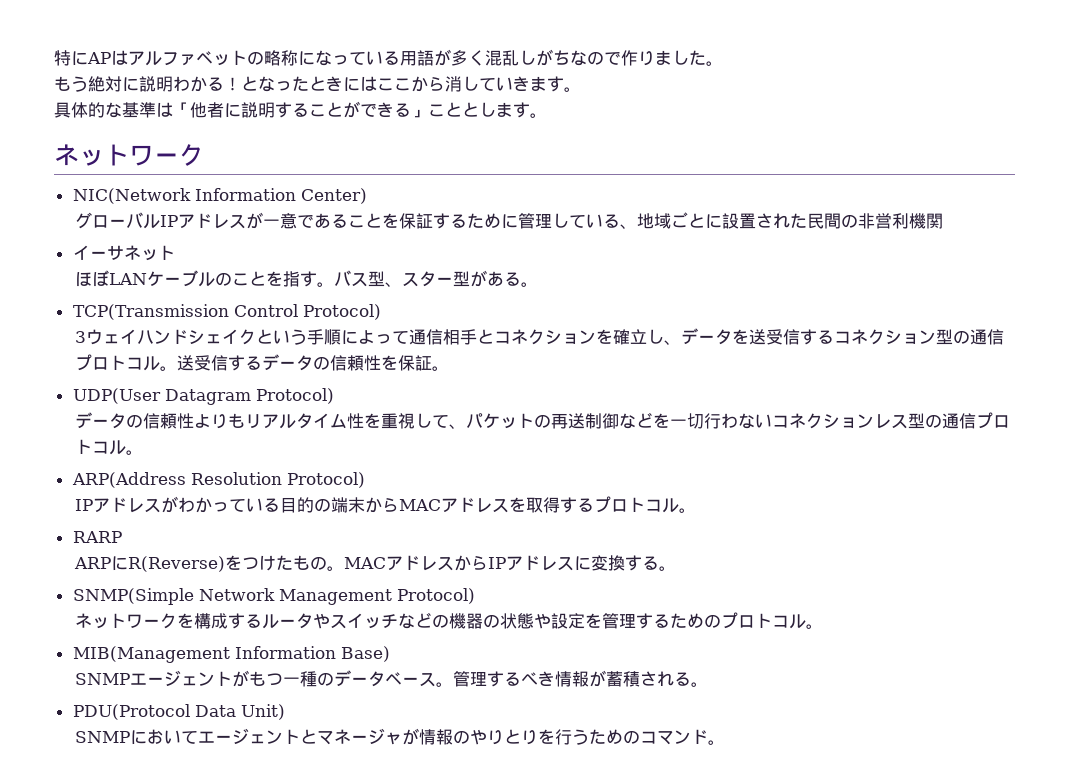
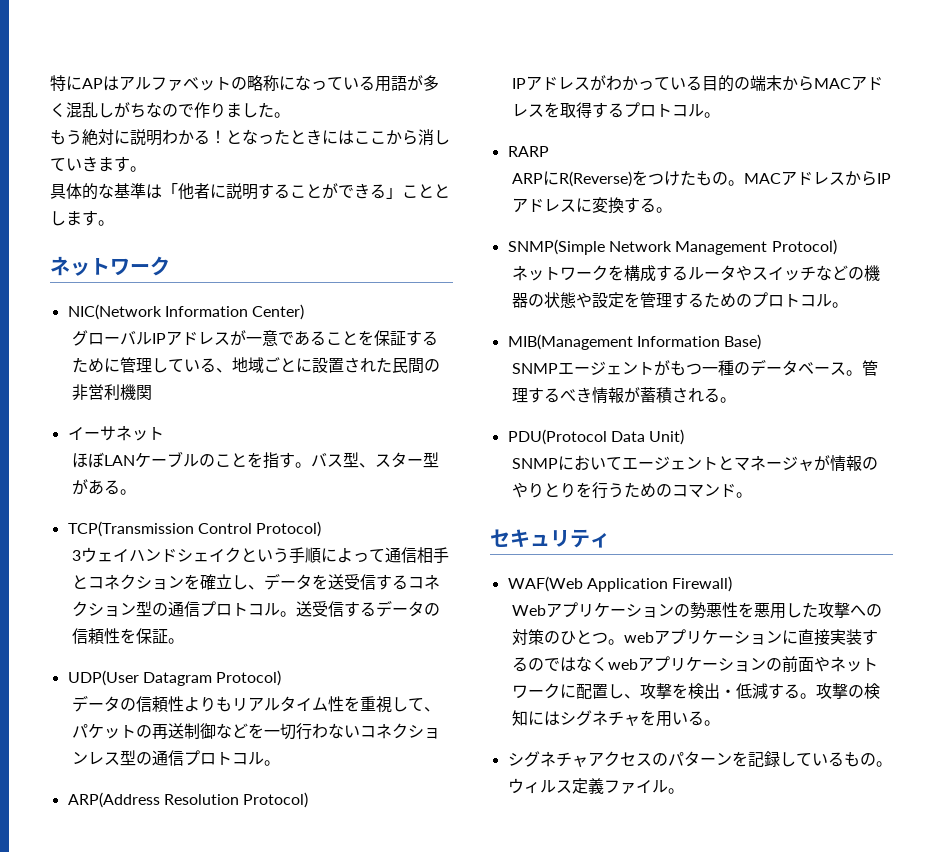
+ セキュリティ
+ WAF(Web Application Firewall)
+ Webアプリケーションの勢悪性を悪用した攻撃への対策のひとつ。webアプリケーションに直接実装するのではなくwebアプリケーションの前面やネットワークに配置し、攻撃を検出・低減する。攻撃の検知にはシグネチャを用いる。
+ シグネチャアクセスのパターンを記録しているもの。ウィルス定義ファイル。

